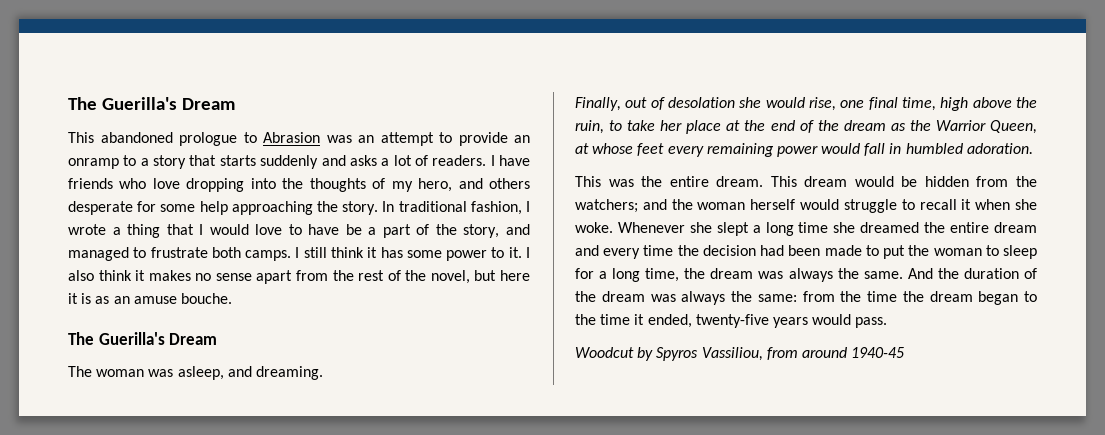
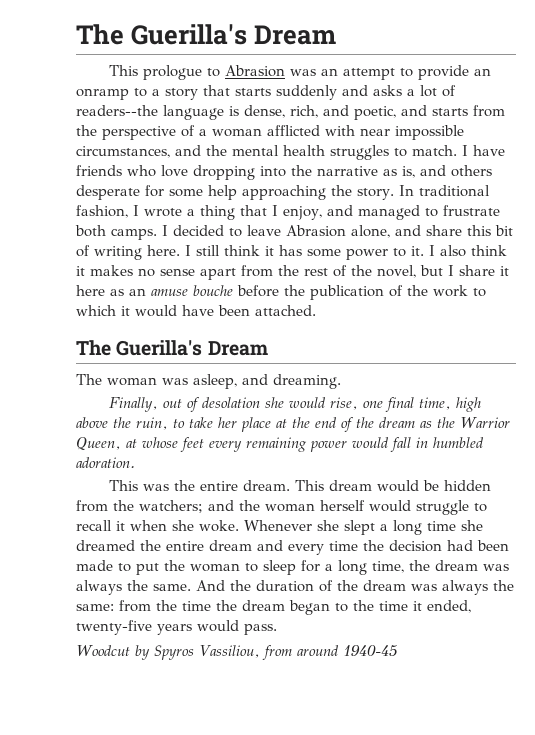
- This abandoned prologue to Abrasion was an attempt to provide an onramp to a story that starts suddenly and asks a lot of readers.
+ This prologue to Abrasion was an attempt to provide an onramp to a story that starts suddenly and asks a lot of readers--the language is dense, rich, and poetic, and starts from the perspective of a woman afflicted with near impossible circumstances, and the mental health struggles to match.
- I have friends who love dropping into the thoughts of my hero, and others desperate for some help approaching the story.
+ I have friends who love dropping into the narrative as is, and others desperate for some help approaching the story.
- In traditional fashion, I wrote a thing that I would love to have be a part of the story, and managed to frustrate both camps.
+ In traditional fashion, I wrote a thing that I enjoy, and managed to frustrate both camps.
- I still think it has some power to it.
+ I decided to leave Abrasion alone, and share this bit of writing here. I still think it has some power to it.
- I also think it makes no sense apart from the rest of the novel, but here it is as an amuse bouche.
+ I also think it makes no sense apart from the rest of the novel, but I share it here as an amuse bouche before the publication of the work to which it would have been attached.

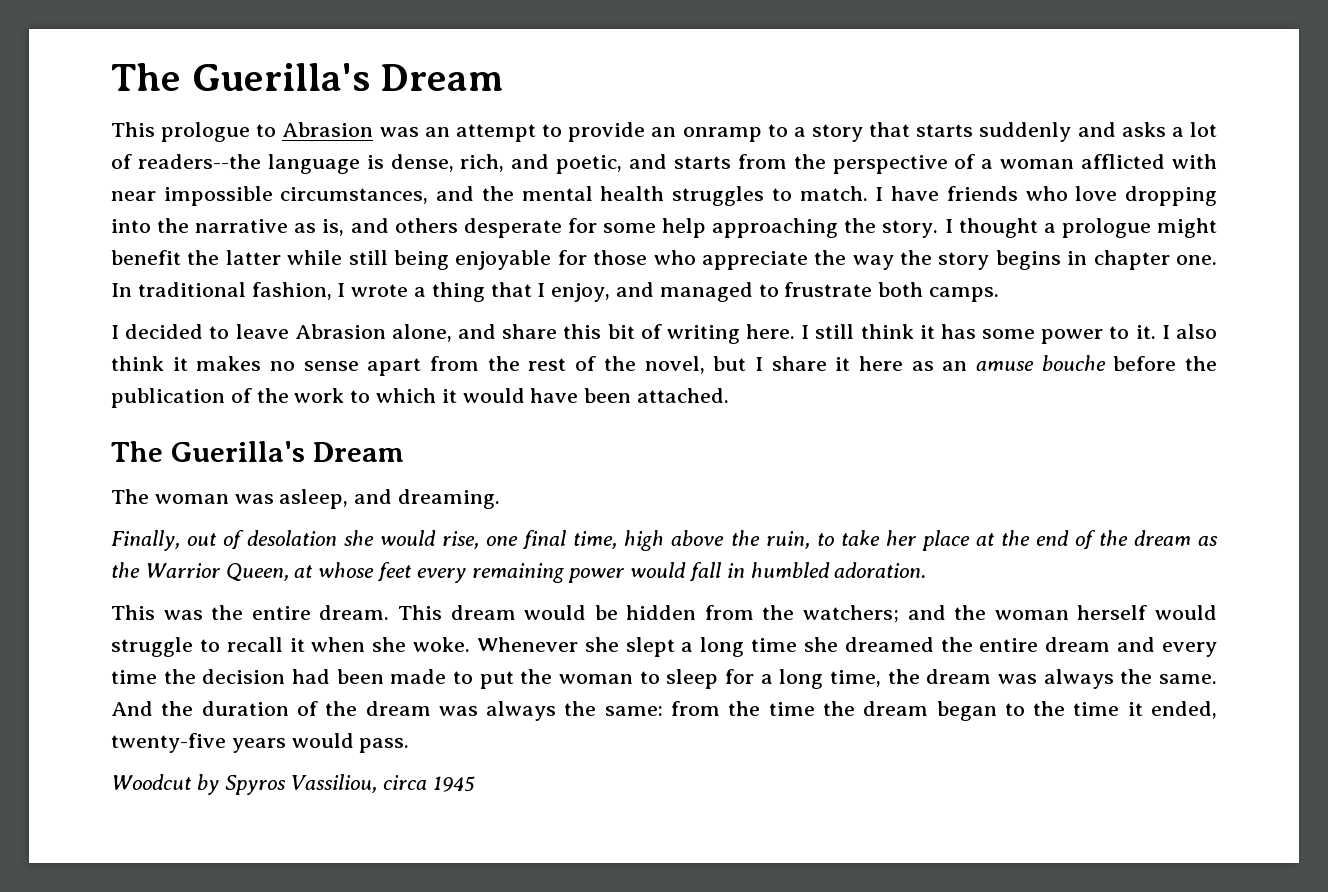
+ I thought a prologue might benefit the latter while still being enjoyable for those who appreciate the way the story begins in chapter one.
- In traditional fashion, I wrote a thing that I enjoy, and managed to frustrate both camps. I decided to leave Abrasion alone, and share this bit of writing here.
+ In traditional fashion, I wrote a thing that I enjoy, and managed to frustrate both camps.
+ I decided to leave Abrasion alone, and share this bit of writing here.
- Woodcut by Spyros Vassiliou, from around 1940-45
+ Woodcut by Spyros Vassiliou, circa 1945

